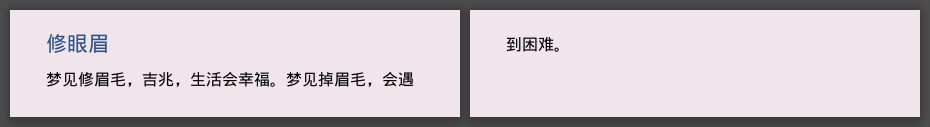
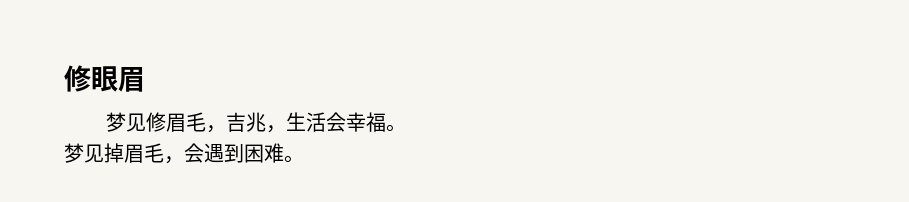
- 梦见修眉毛，吉兆，生活会幸福。梦见掉眉毛，会遇到困难。
+ 梦见修眉毛，吉兆，生活会幸福。
+ 梦见掉眉毛，会遇到困难。

